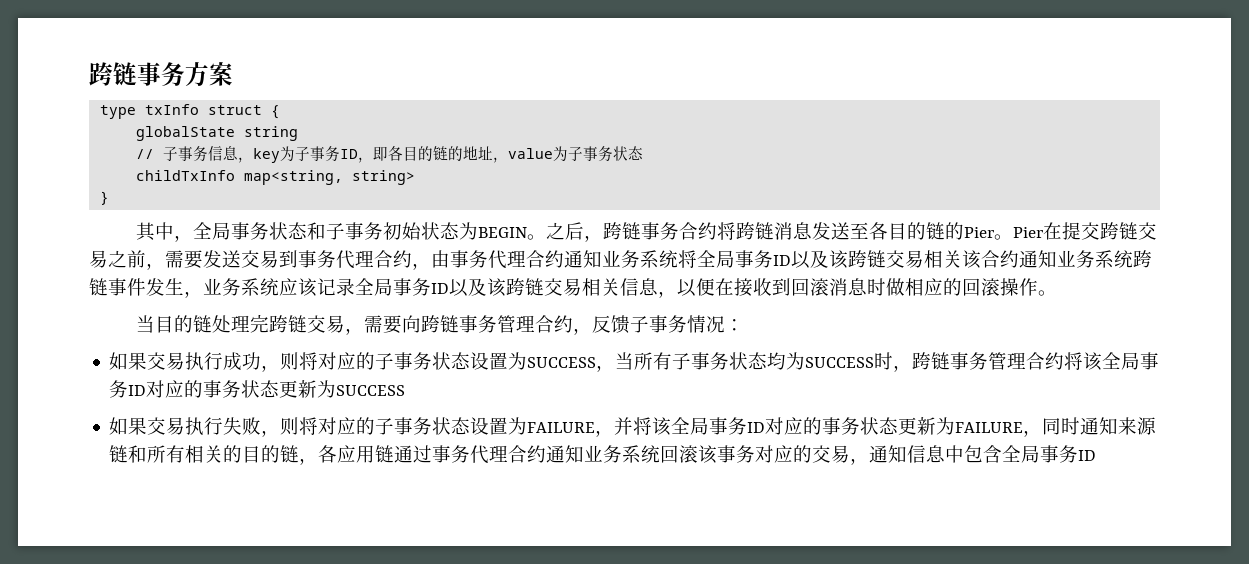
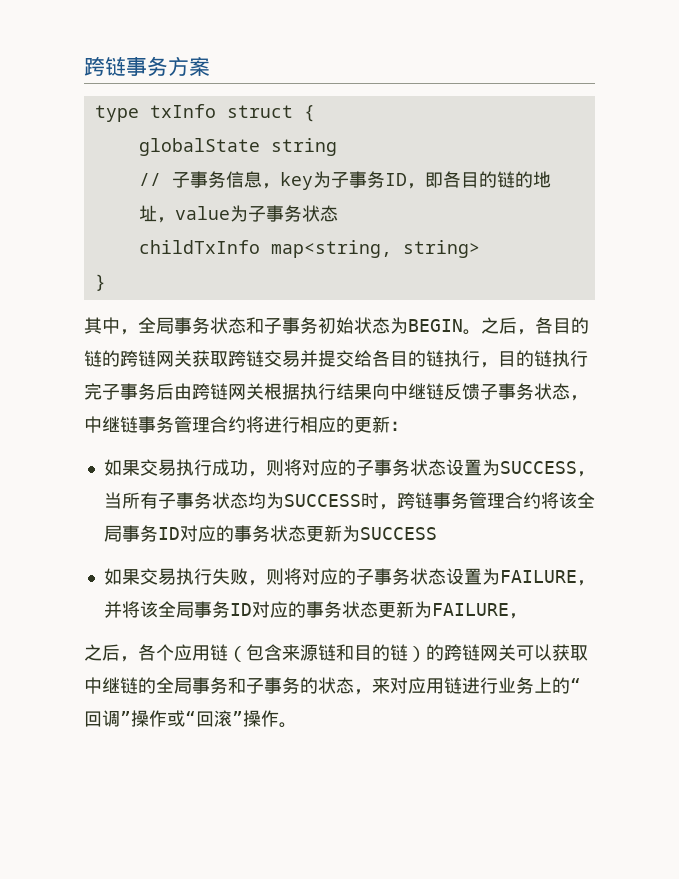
- 之后，跨链事务合约将跨链消息发送至各目的链的Pier。Pier在提交跨链交易之前，需要发送交易到事务代理合约，由事务代理合约通知业务系统将全局事务ID以及该跨链交易相关该合约通知业务系统跨链事件发生，业务系统应该记录全局事务ID以及该跨链交易相关信息，以便在接收到回滚消息时做相应的回滚操作。
- 当目的链处理完跨链交易，需要向跨链事务管理合约，反馈子事务情况：
+ 之后，各目的链的跨链网关获取跨链交易并提交给各目的链执行，目的链执行完子事务后由跨链网关根据执行结果向中继链反馈子事务状态，中继链事务管理合约将进行相应的更新：
- 如果交易执行失败，则将对应的子事务状态设置为FAILURE，并将该全局事务ID对应的事务状态更新为FAILURE，同时通知来源链和所有相关的目的链，各应用链通过事务代理合约通知业务系统回滚该事务对应的交易，通知信息中包含全局事务ID
+ 如果交易执行失败，则将对应的子事务状态设置为FAILURE，并将该全局事务ID对应的事务状态更新为FAILURE，
+ 之后，各个应用链（包含来源链和目的链）的跨链网关可以获取中继链的全局事务和子事务的状态，来对应用链进行业务上的“回调”操作或“回滚”操作。

